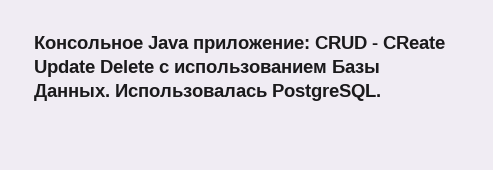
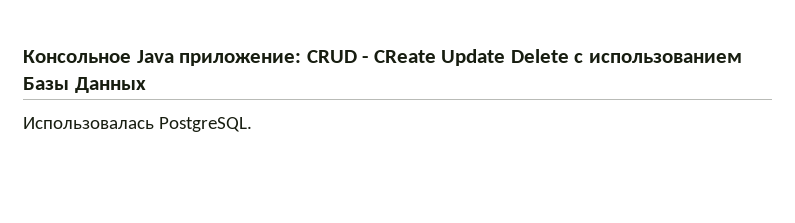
- Консольное Java приложение: CRUD - CReate Update Delete с использованием Базы Данных. Использовалась PostgreSQL.
+ Консольное Java приложение: CRUD - CReate Update Delete с использованием Базы Данных
+ Использовалась PostgreSQL.

